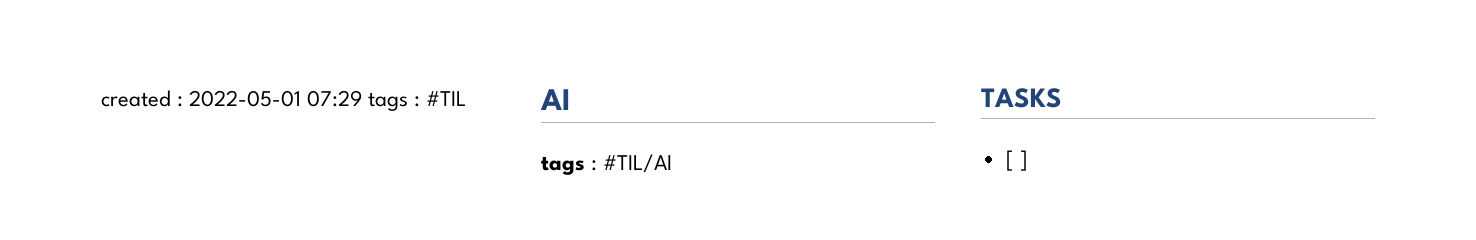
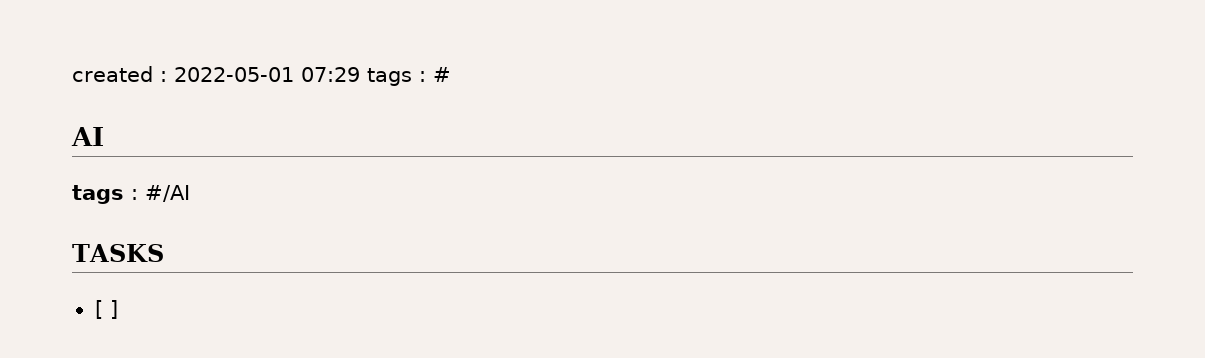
- created : 2022-05-01 07:29 tags : #TIL
+ created : 2022-05-01 07:29 tags : #
- tags : #TIL/AI
+ tags : #/AI

